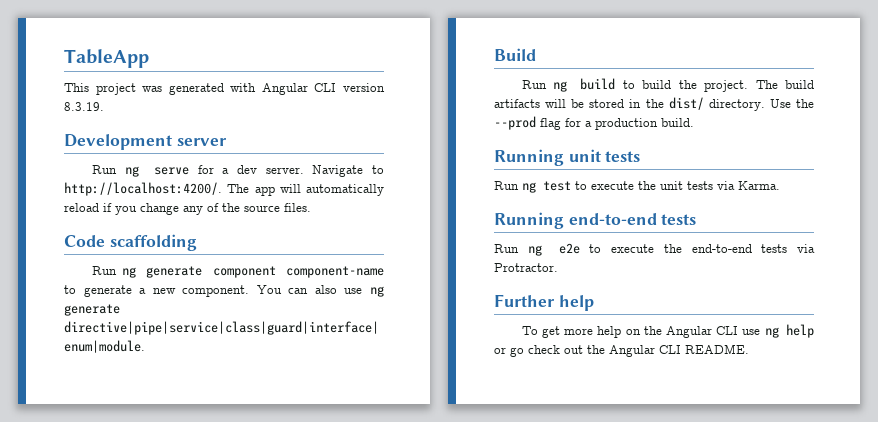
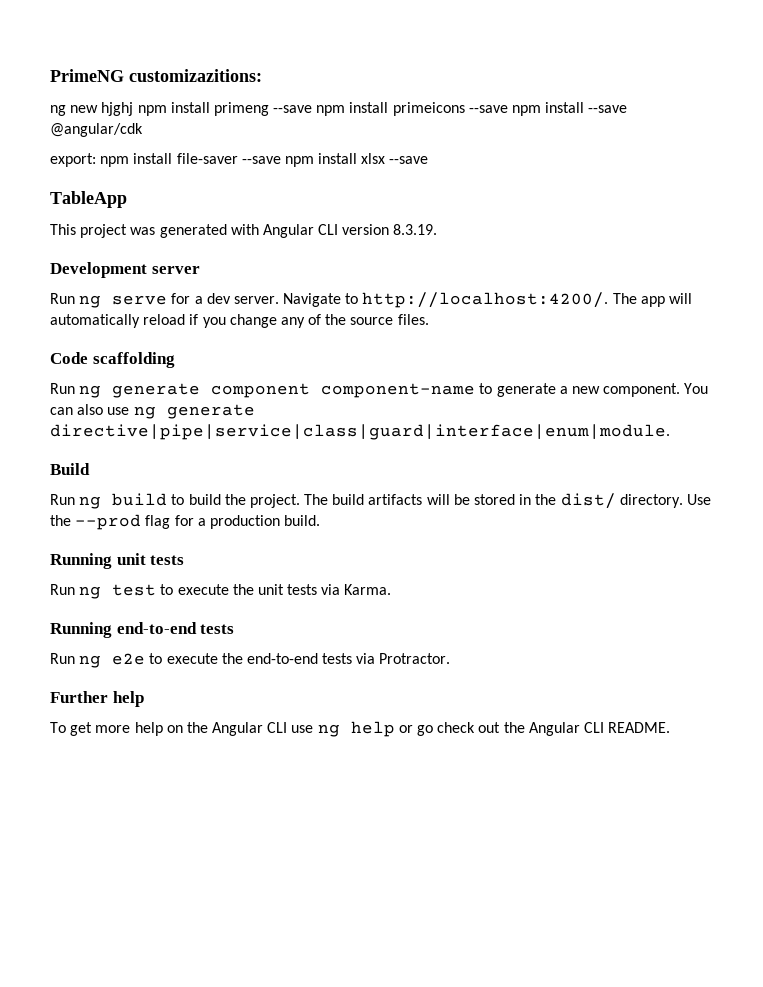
+ PrimeNG customizazitions:
+ ng new hjghj npm install primeng --save npm install primeicons --save npm install --save @angular/cdk
+ export: npm install file-saver --save npm install xlsx --save

